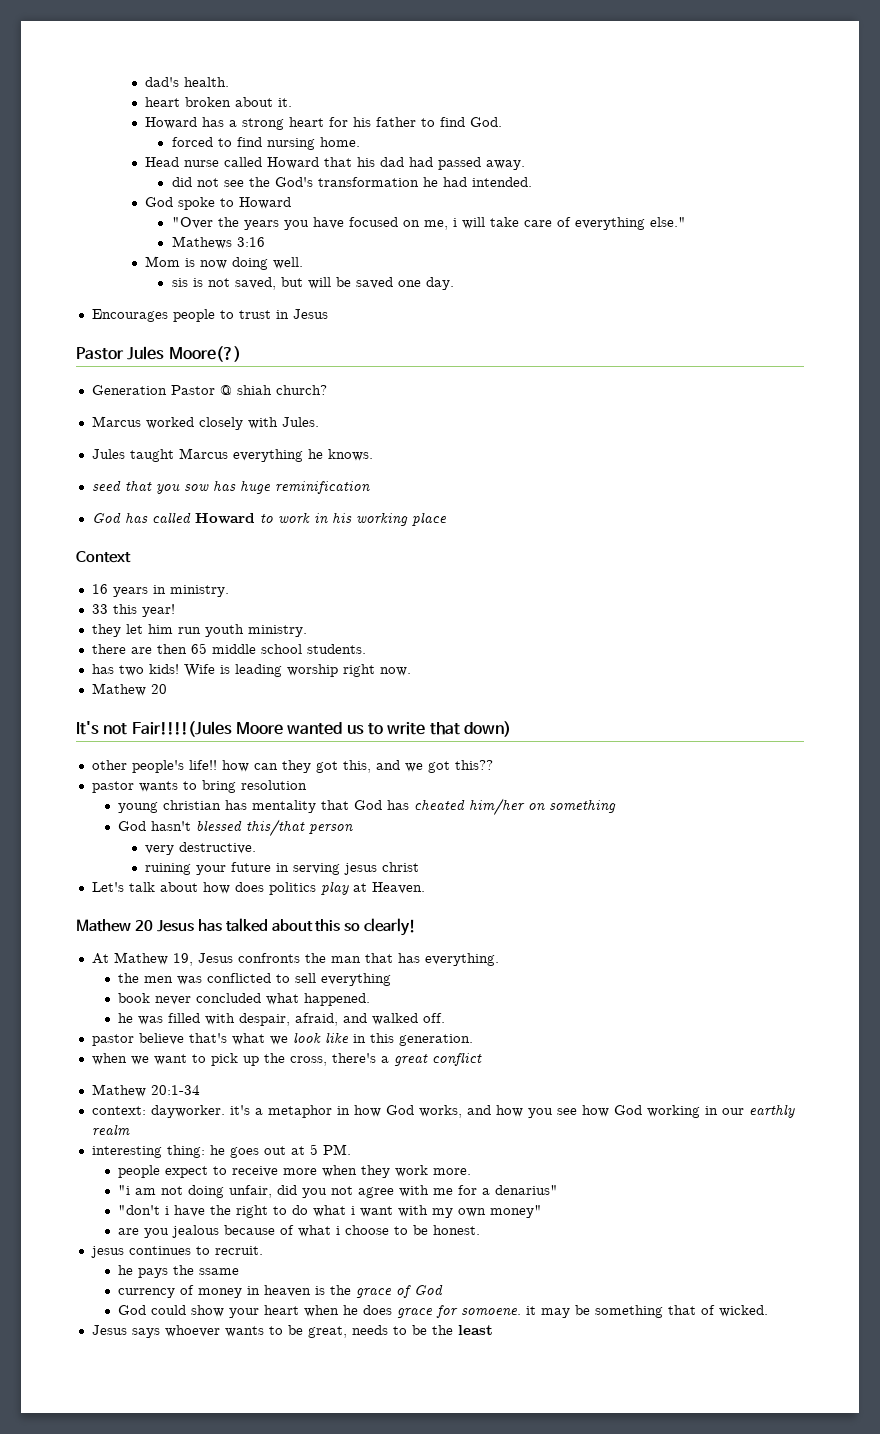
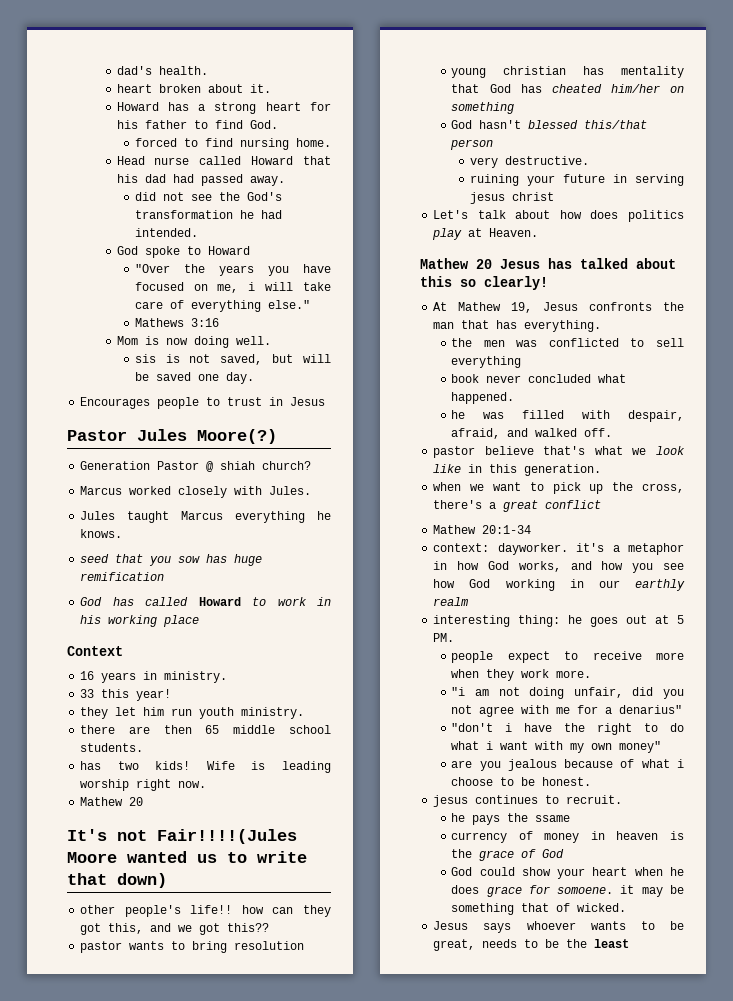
- seed that you sow has huge reminification
+ seed that you sow has huge remification

